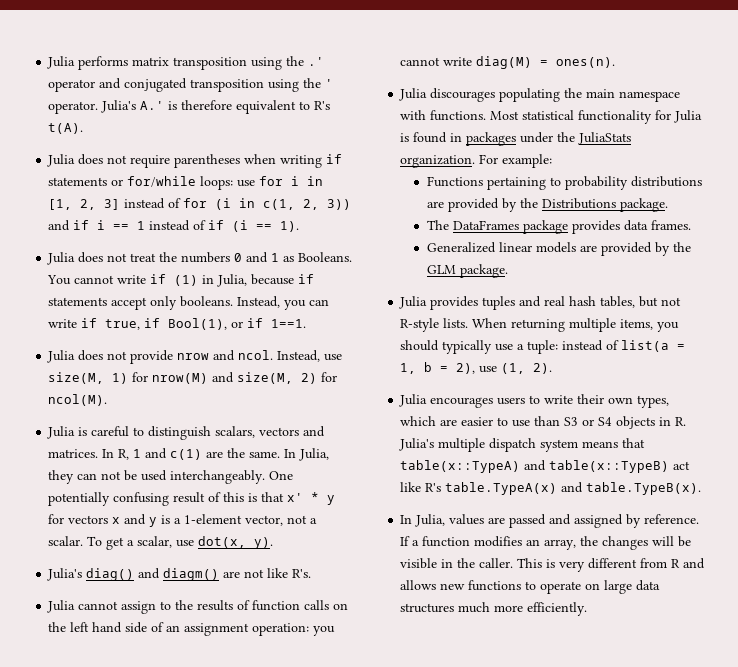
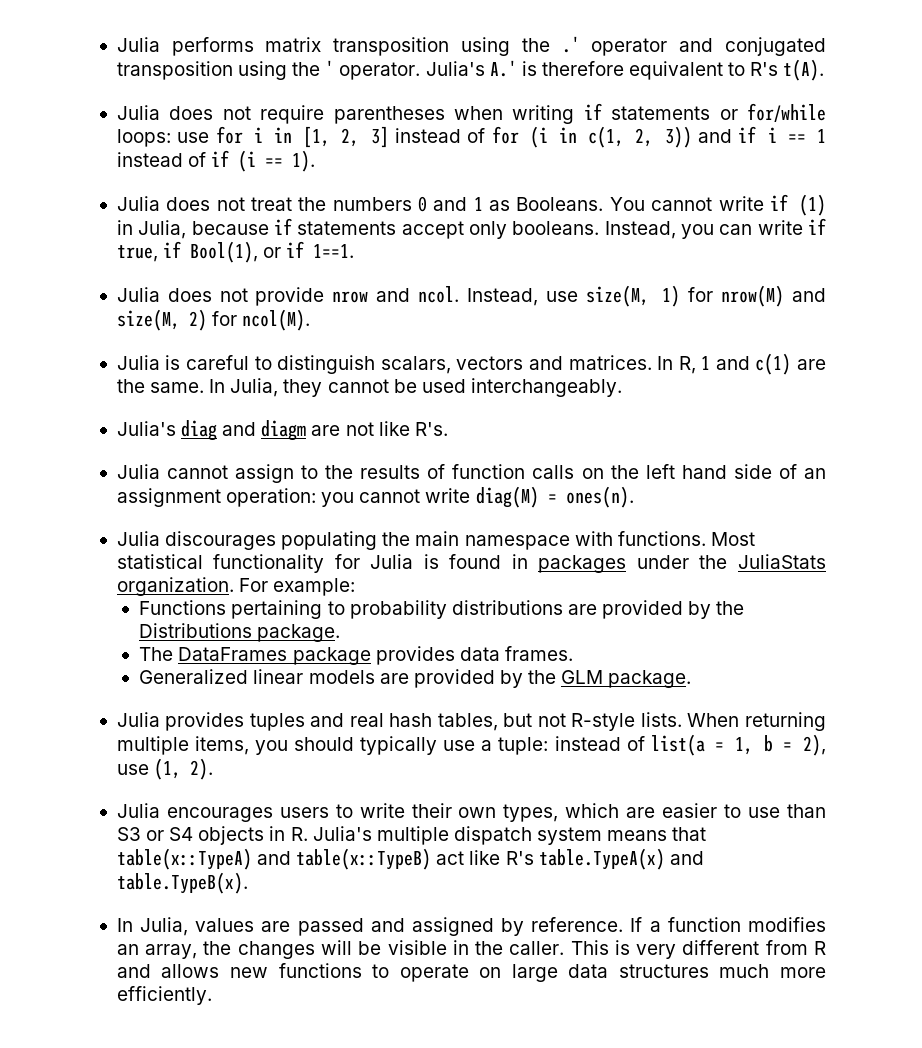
- In Julia, they can not be used interchangeably. One potentially confusing result of this is that x' * y for vectors x and y is a 1-element vector, not a scalar. To get a scalar, use dot(x, y).
- Julia's diag() and diagm() are not like R's.
+ In Julia, they cannot be used interchangeably.
+ Julia's diag and diagm are not like R's.

